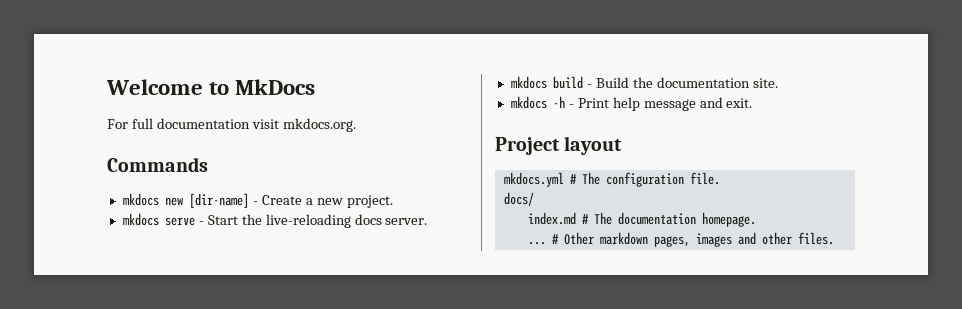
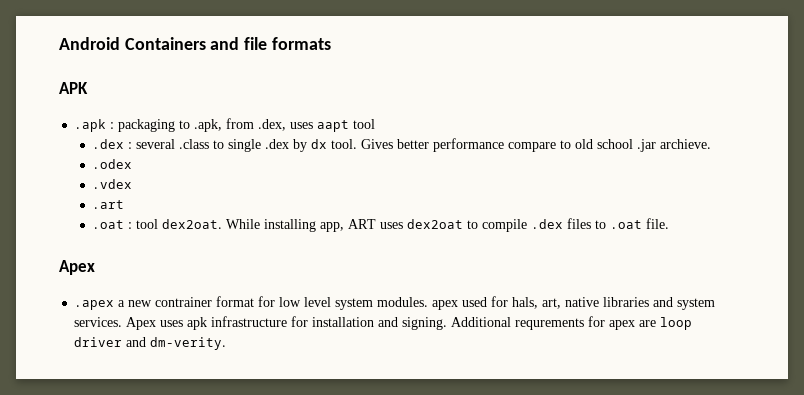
- Welcome to MkDocs
- For full documentation visit mkdocs.org.
- Commands
- mkdocs new [dir-name] - Create a new project.
- mkdocs serve - Start the live-reloading docs server.
- mkdocs build - Build the documentation site.
- mkdocs -h - Print help message and exit.
- Project layout
- mkdocs.yml # The configuration file.
- docs/
- index.md # The documentation homepage.
- ... # Other markdown pages, images and other files.
+ Android Containers and file formats
+ APK
+ .apk : packaging to .apk, from .dex, uses aapt tool
+ .dex : several .class to single .dex by dx tool. Gives better performance compare to old school .jar archieve.
+ .odex
+ .vdex
+ .art
+ .oat : tool dex2oat. While installing app, ART uses dex2oat to compile .dex files to .oat file.
+ Apex
+ .apex a new contrainer format for low level system modules. apex used for hals, art, native libraries and system services. Apex uses apk infrastructure for installation and signing. Additional requrements for apex are loop driver and dm-verity.

